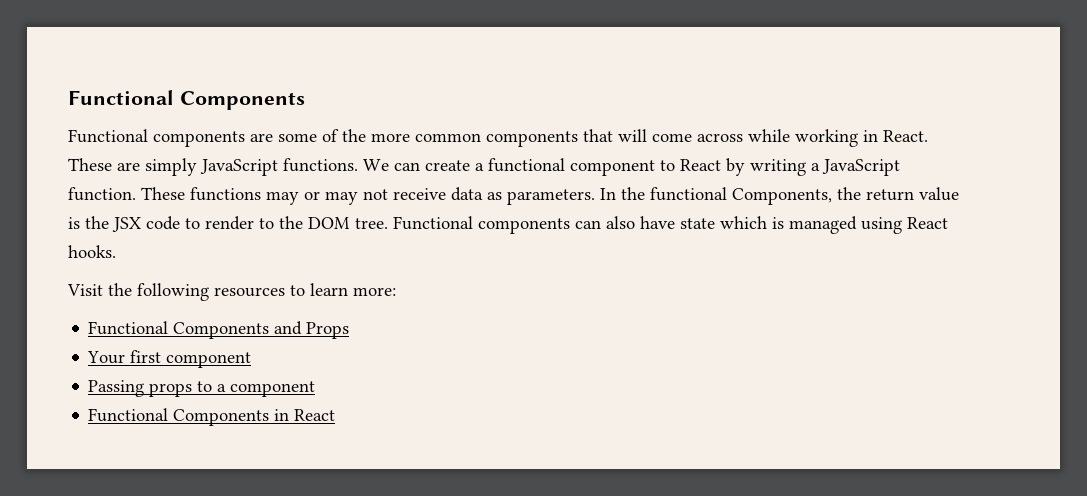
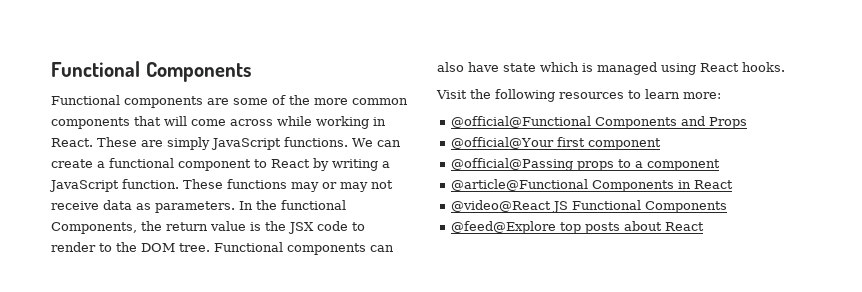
- Functional Components and Props
+ @official@Functional Components and Props
- Your first component
+ @official@Your first component
- Passing props to a component
+ @official@Passing props to a component
- Functional Components in React
+ @article@Functional Components in React
+ @video@React JS Functional Components
+ @feed@Explore top posts about React

